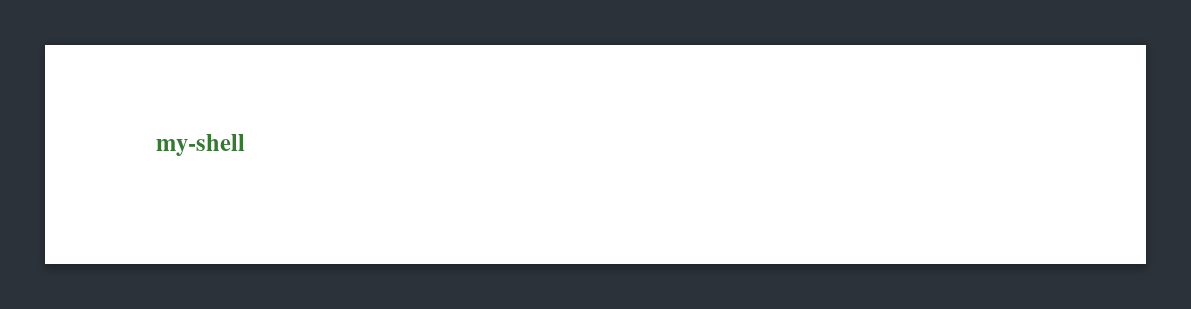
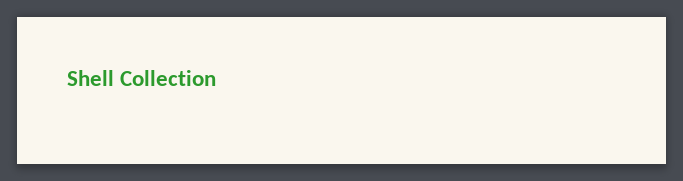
- my-shell
+ Shell Collection

